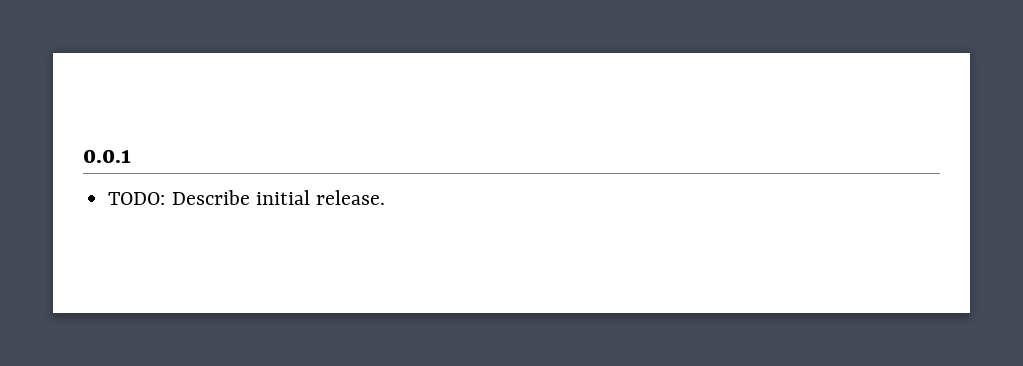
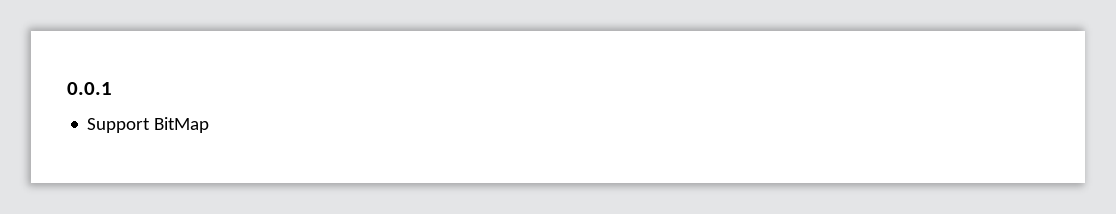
- TODO: Describe initial release.
+ Support BitMap

